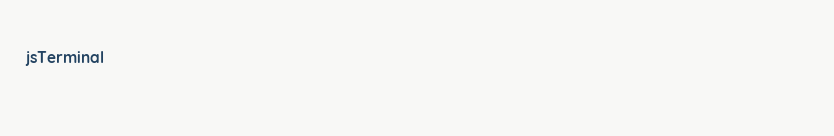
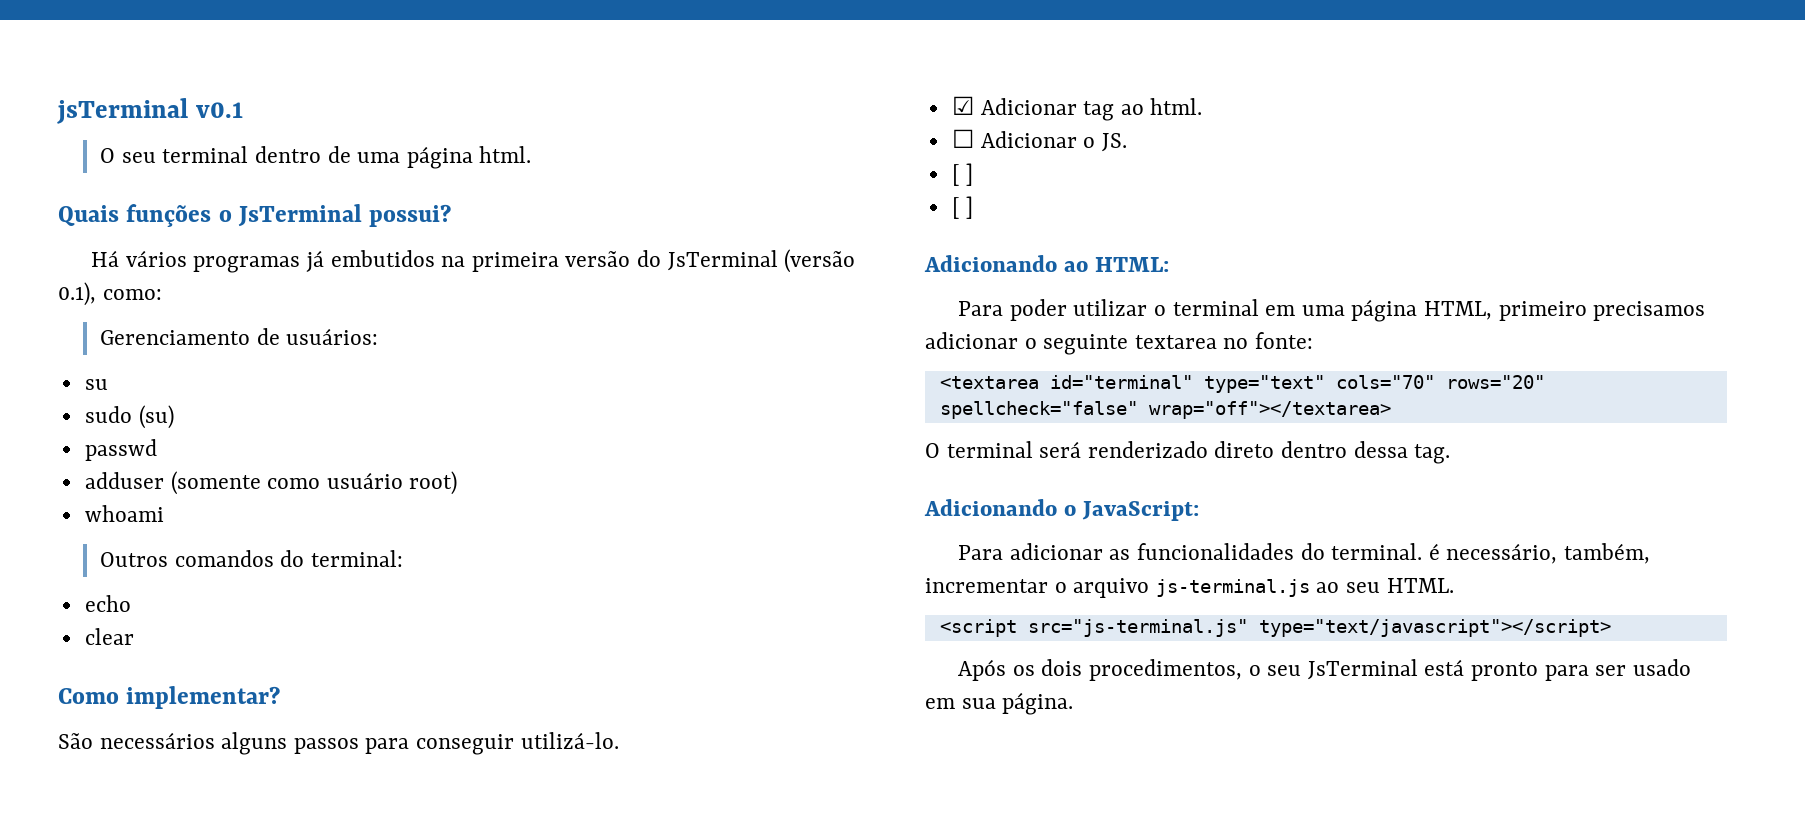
- jsTerminal
+ jsTerminal v0.1
+ O seu terminal dentro de uma página html.
+ Quais funções o JsTerminal possui?
+ Há vários programas já embutidos na primeira versão do JsTerminal (versão 0.1), como:
+ Gerenciamento de usuários:
+ su
+ sudo (su)
+ passwd
+ adduser (somente como usuário root)
+ whoami
+ Outros comandos do terminal:
+ echo
+ clear
+ Como implementar?
+ São necessários alguns passos para conseguir utilizá-lo.
+ ☑ Adicionar tag ao html.
+ ☐ Adicionar o JS.
+ [ ]
+ [ ]
+ Adicionando ao HTML:
+ Para poder utilizar o terminal em uma página HTML, primeiro precisamos adicionar o seguinte textarea no fonte:
+ <textarea id="terminal" type="text" cols="70" rows="20" spellcheck="false" wrap="off"></textarea>
+ O terminal será renderizado direto dentro dessa tag.
+ Adicionando o JavaScript:
+ Para adicionar as funcionalidades do terminal. é necessário, também, incrementar o arquivo js-terminal.js ao seu HTML.
+ <script src="js-terminal.js" type="text/javascript"></script>
+ Após os dois procedimentos, o seu JsTerminal está pronto para ser usado em sua página.

